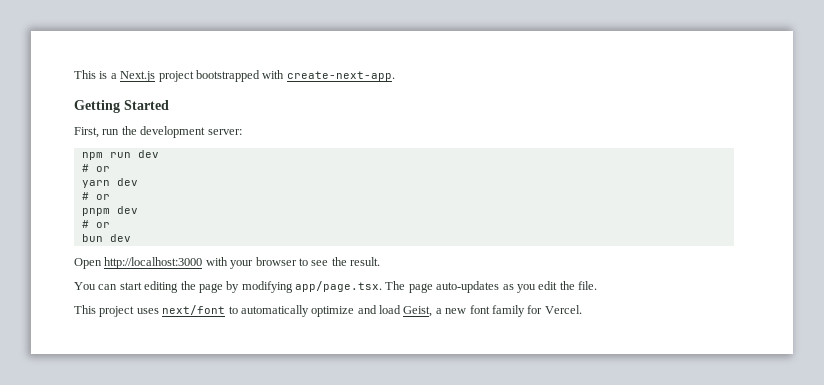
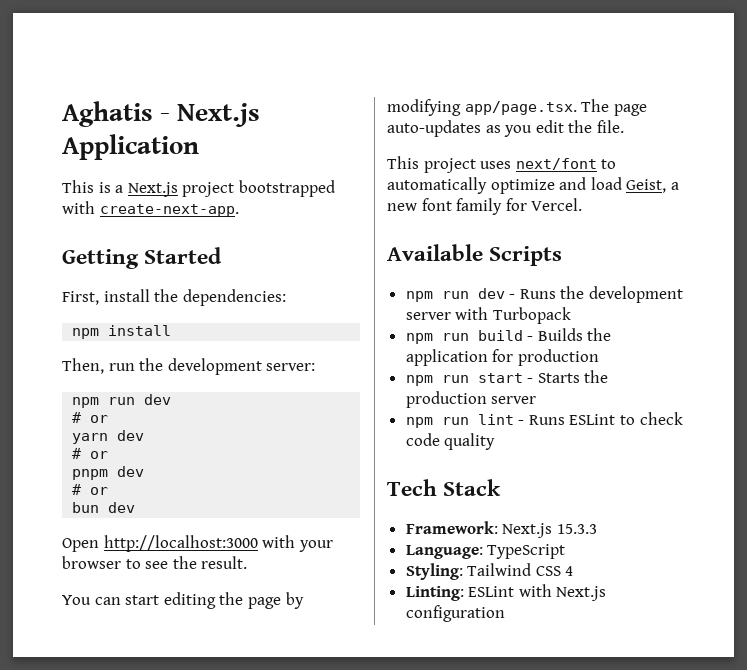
+ Aghatis - Next.js Application
- First, run the development server:
+ First, install the dependencies:
+ npm install
+ Then, run the development server:
+ Available Scripts
+ npm run dev - Runs the development server with Turbopack
+ npm run build - Builds the application for production
+ npm run start - Starts the production server
+ npm run lint - Runs ESLint to check code quality
+ Tech Stack
+ Framework: Next.js 15.3.3
+ Language: TypeScript
+ Styling: Tailwind CSS 4
+ Linting: ESLint with Next.js configuration

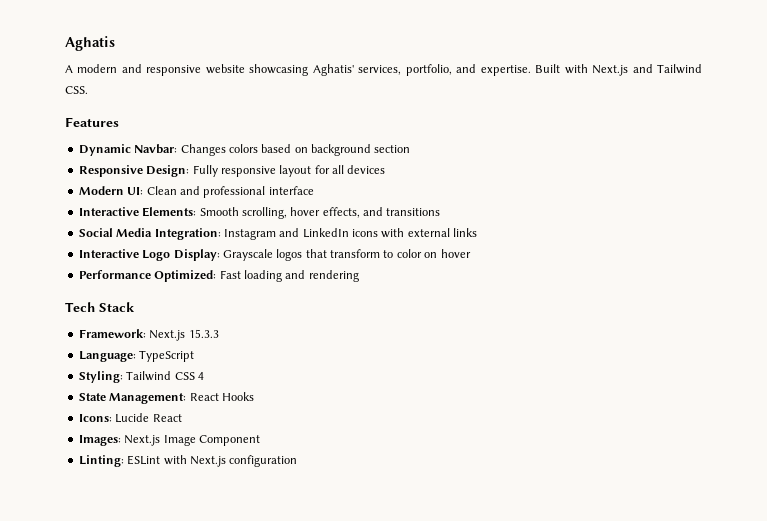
- Aghatis - Next.js Application
- This is a Next.js project bootstrapped with create-next-app.
- Getting Started
- First, install the dependencies:
- npm install
- Then, run the development server:
- npm run dev
- # or
- yarn dev
- # or
- pnpm dev
- # or
- bun dev
- Open http://localhost:3000 with your browser to see the result.
- You can start editing the page by modifying app/page.tsx. The page auto-updates as you edit the file.
- This project uses next/font to automatically optimize and load Geist, a new font family for Vercel.
- Available Scripts
- npm run dev - Runs the development server with Turbopack
- npm run build - Builds the application for production
- npm run start - Starts the production server
- npm run lint - Runs ESLint to check code quality
+ Aghatis
+ A modern and responsive website showcasing Aghatis' services, portfolio, and expertise. Built with Next.js and Tailwind CSS.
+ Features
+ Dynamic Navbar: Changes colors based on background section
+ Responsive Design: Fully responsive layout for all devices
+ Modern UI: Clean and professional interface
+ Interactive Elements: Smooth scrolling, hover effects, and transitions
+ Social Media Integration: Instagram and LinkedIn icons with external links
+ Interactive Logo Display: Grayscale logos that transform to color on hover
+ Performance Optimized: Fast loading and rendering
+ State Management: React Hooks
+ Icons: Lucide React
+ Images: Next.js Image Component

